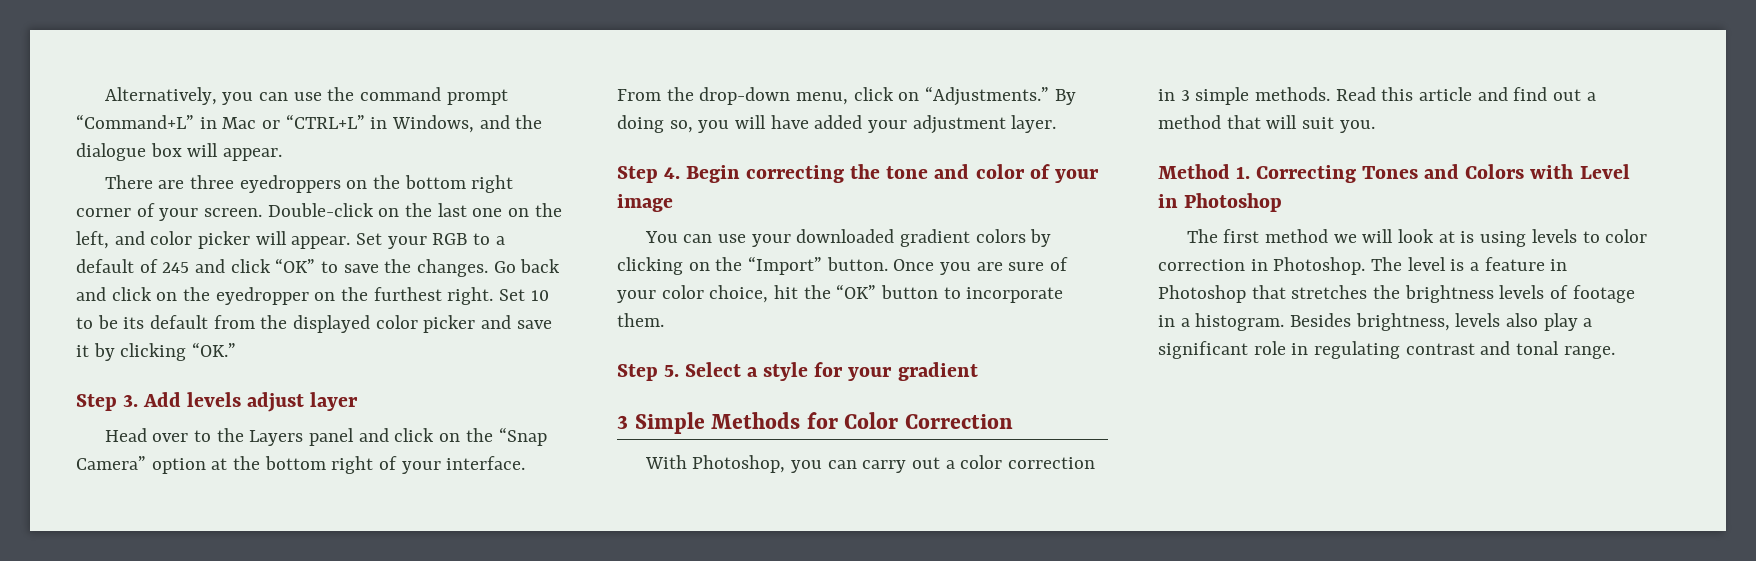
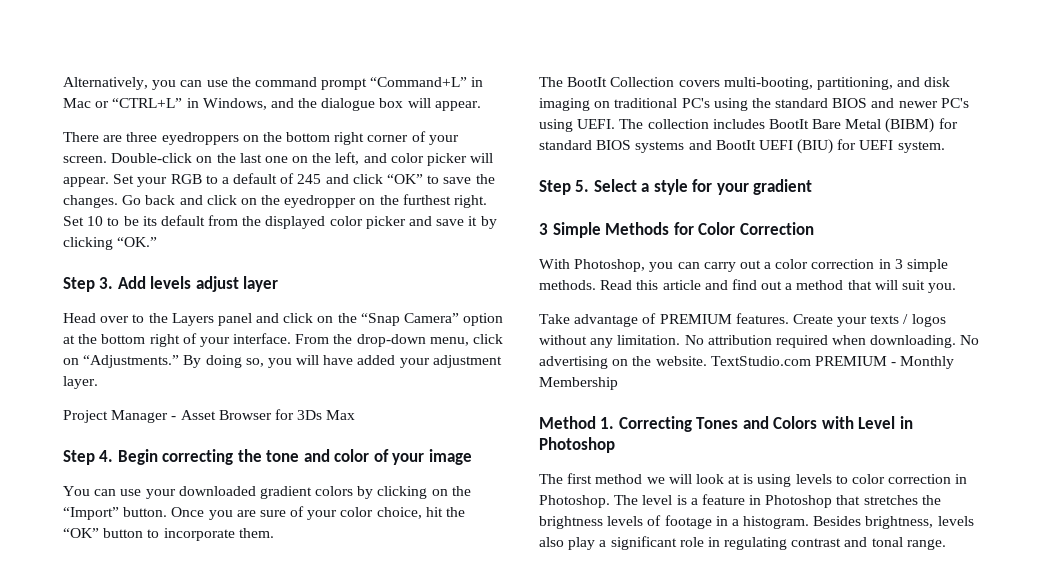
+ Project Manager - Asset Browser for 3Ds Max
+ The BootIt Collection covers multi-booting, partitioning, and disk imaging on traditional PC's using the standard BIOS and newer PC's using UEFI. The collection includes BootIt Bare Metal (BIBM) for standard BIOS systems and BootIt UEFI (BIU) for UEFI system.
+ Take advantage of PREMIUM features. Create your texts / logos without any limitation. No attribution required when downloading. No advertising on the website. TextStudio.com PREMIUM - Monthly Membership

